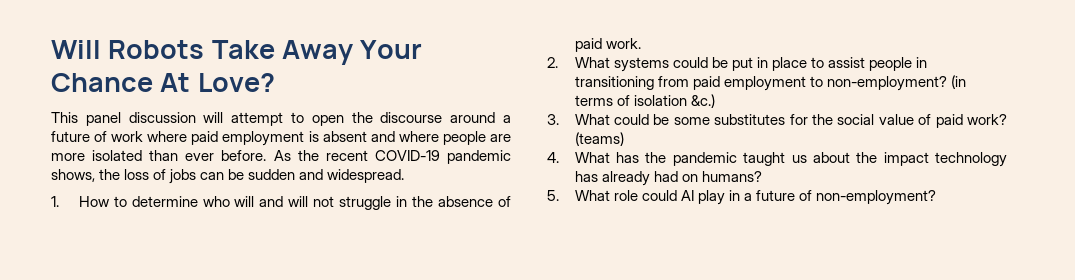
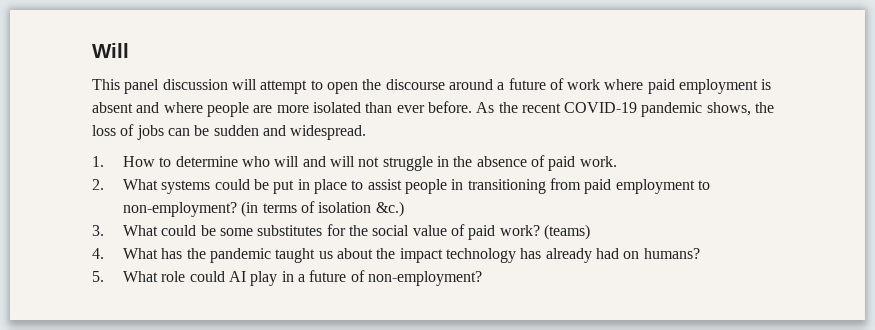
- Will Robots Take Away Your Chance At Love?
+ Will

